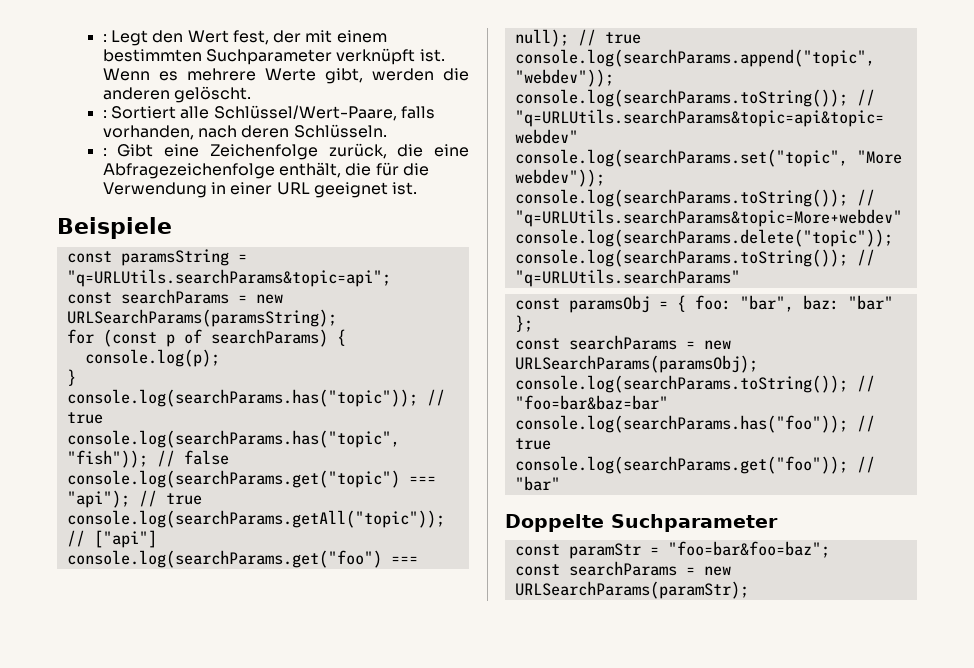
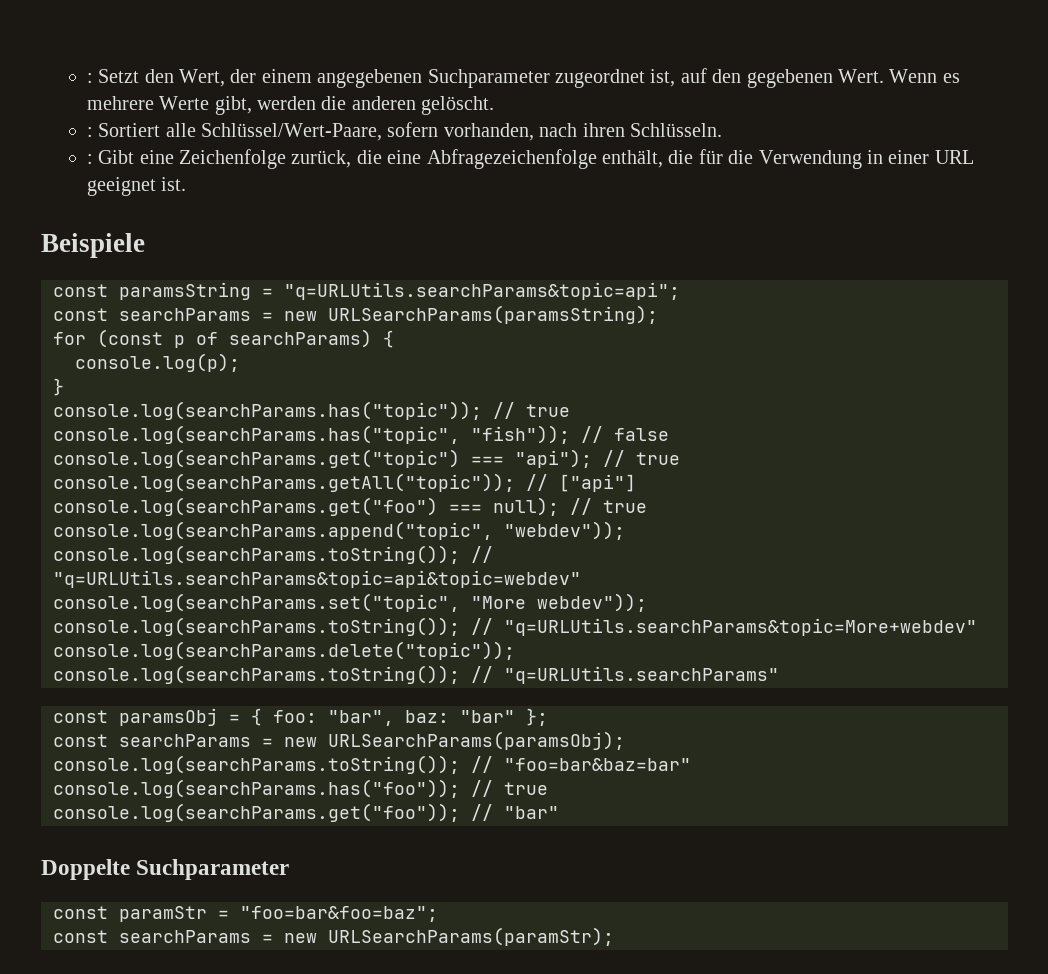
- : Legt den Wert fest, der mit einem bestimmten Suchparameter verknüpft ist.
+ : Setzt den Wert, der einem angegebenen Suchparameter zugeordnet ist, auf den gegebenen Wert.
- : Sortiert alle Schlüssel/Wert-Paare, falls vorhanden, nach deren Schlüsseln.
+ : Sortiert alle Schlüssel/Wert-Paare, sofern vorhanden, nach ihren Schlüsseln.

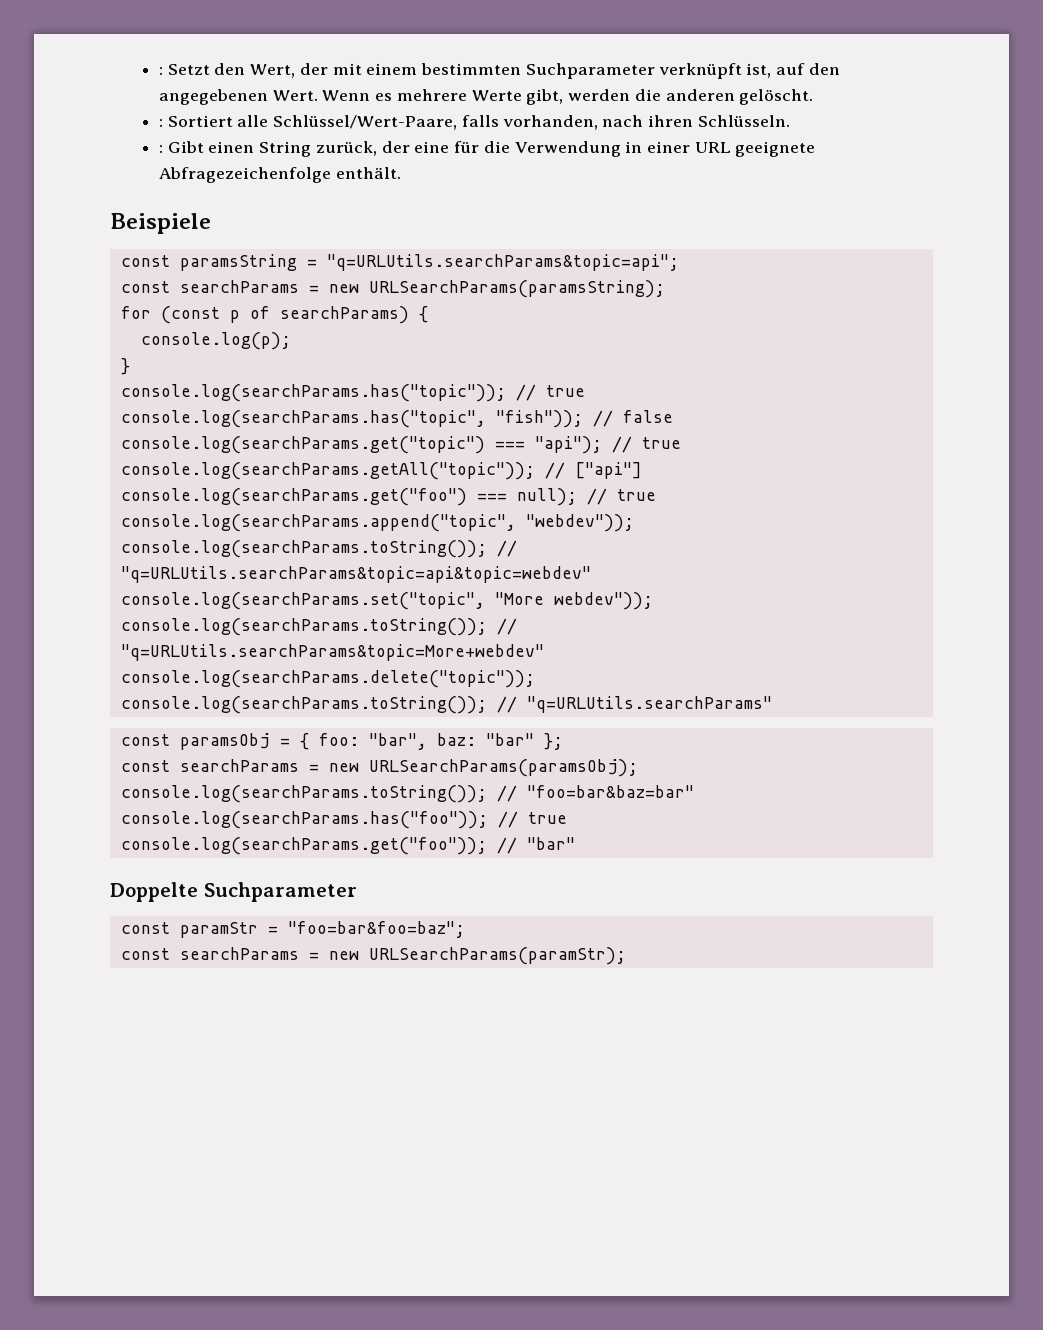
- : Setzt den Wert, der einem angegebenen Suchparameter zugeordnet ist, auf den gegebenen Wert.
+ : Setzt den Wert, der mit einem bestimmten Suchparameter verknüpft ist, auf den angegebenen Wert.
- : Sortiert alle Schlüssel/Wert-Paare, sofern vorhanden, nach ihren Schlüsseln.
+ : Sortiert alle Schlüssel/Wert-Paare, falls vorhanden, nach ihren Schlüsseln.
- : Gibt eine Zeichenfolge zurück, die eine Abfragezeichenfolge enthält, die für die Verwendung in einer URL geeignet ist.
+ : Gibt einen String zurück, der eine für die Verwendung in einer URL geeignete Abfragezeichenfolge enthält.

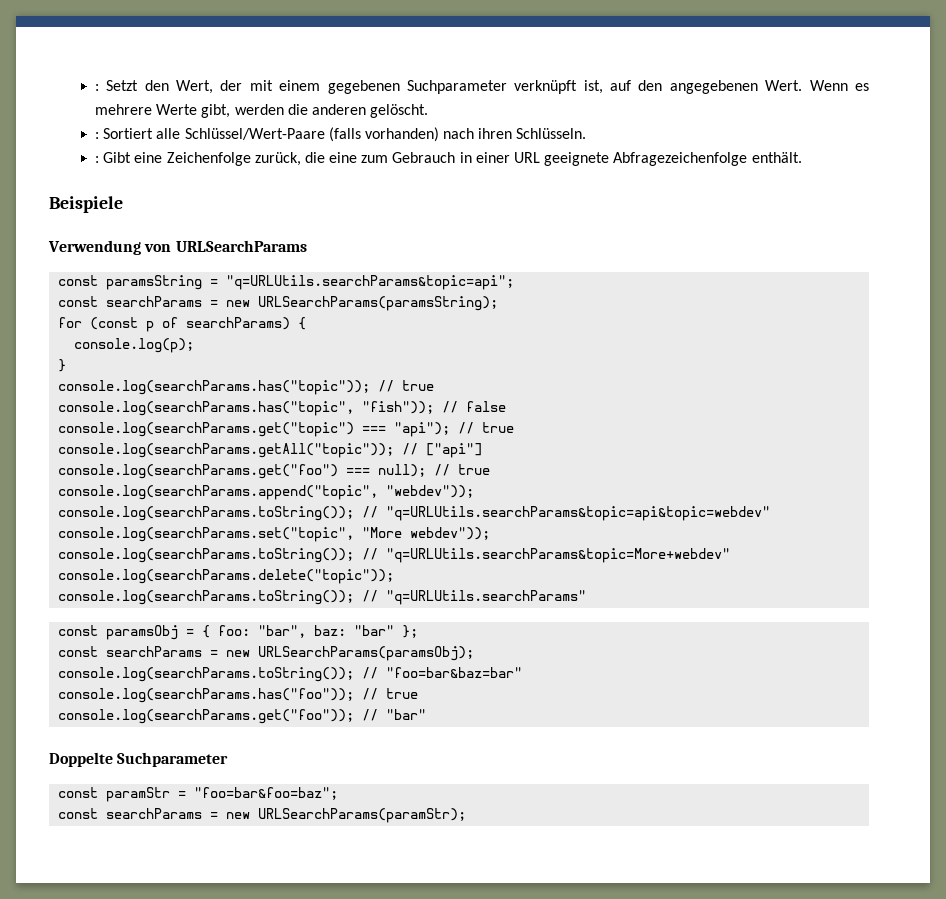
- : Setzt den Wert, der mit einem bestimmten Suchparameter verknüpft ist, auf den angegebenen Wert.
+ : Setzt den Wert, der mit einem gegebenen Suchparameter verknüpft ist, auf den angegebenen Wert.
- : Sortiert alle Schlüssel/Wert-Paare, falls vorhanden, nach ihren Schlüsseln.
+ : Sortiert alle Schlüssel/Wert-Paare (falls vorhanden) nach ihren Schlüsseln.
- : Gibt einen String zurück, der eine für die Verwendung in einer URL geeignete Abfragezeichenfolge enthält.
+ : Gibt eine Zeichenfolge zurück, die eine zum Gebrauch in einer URL geeignete Abfragezeichenfolge enthält.
+ Verwendung von URLSearchParams

